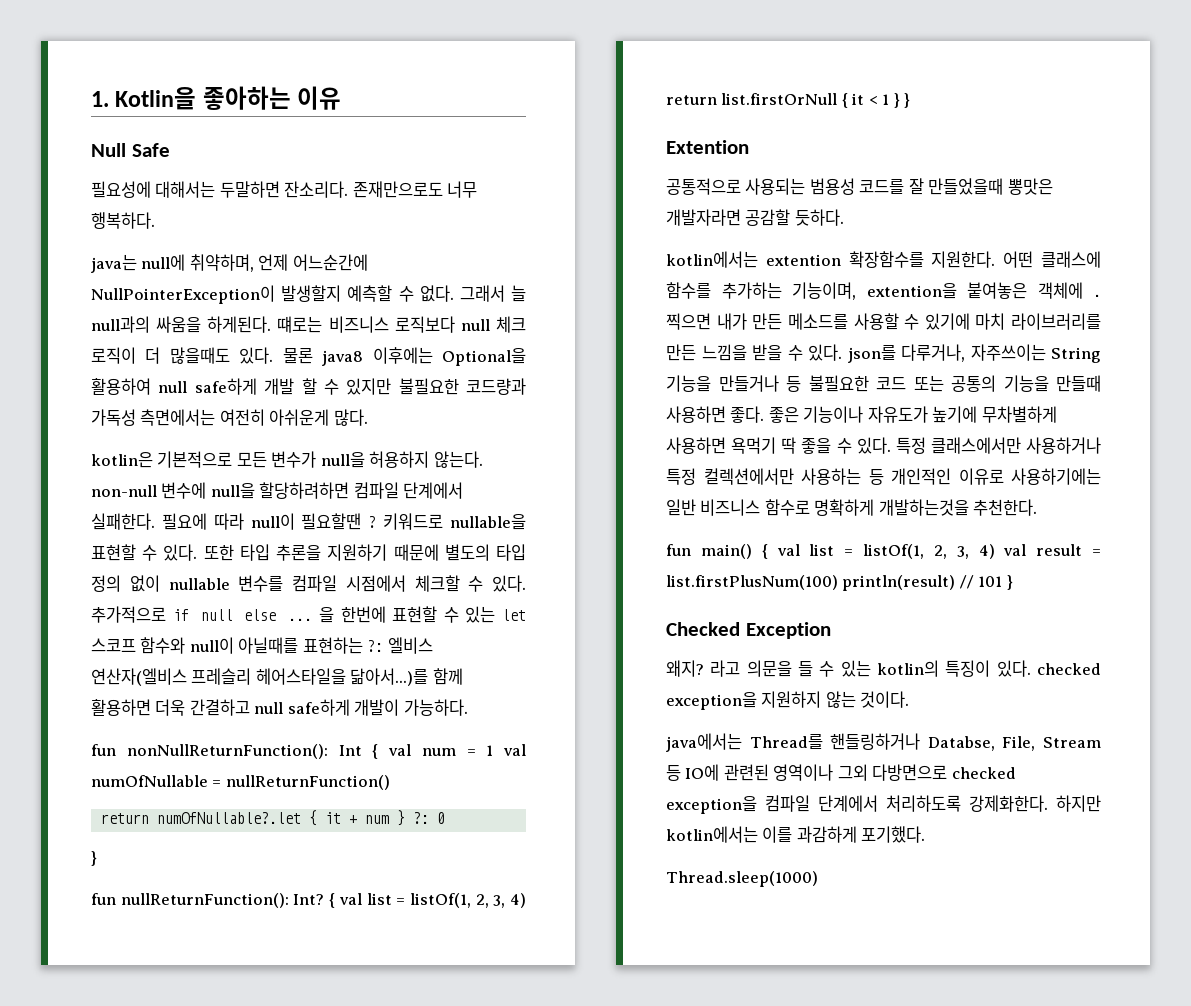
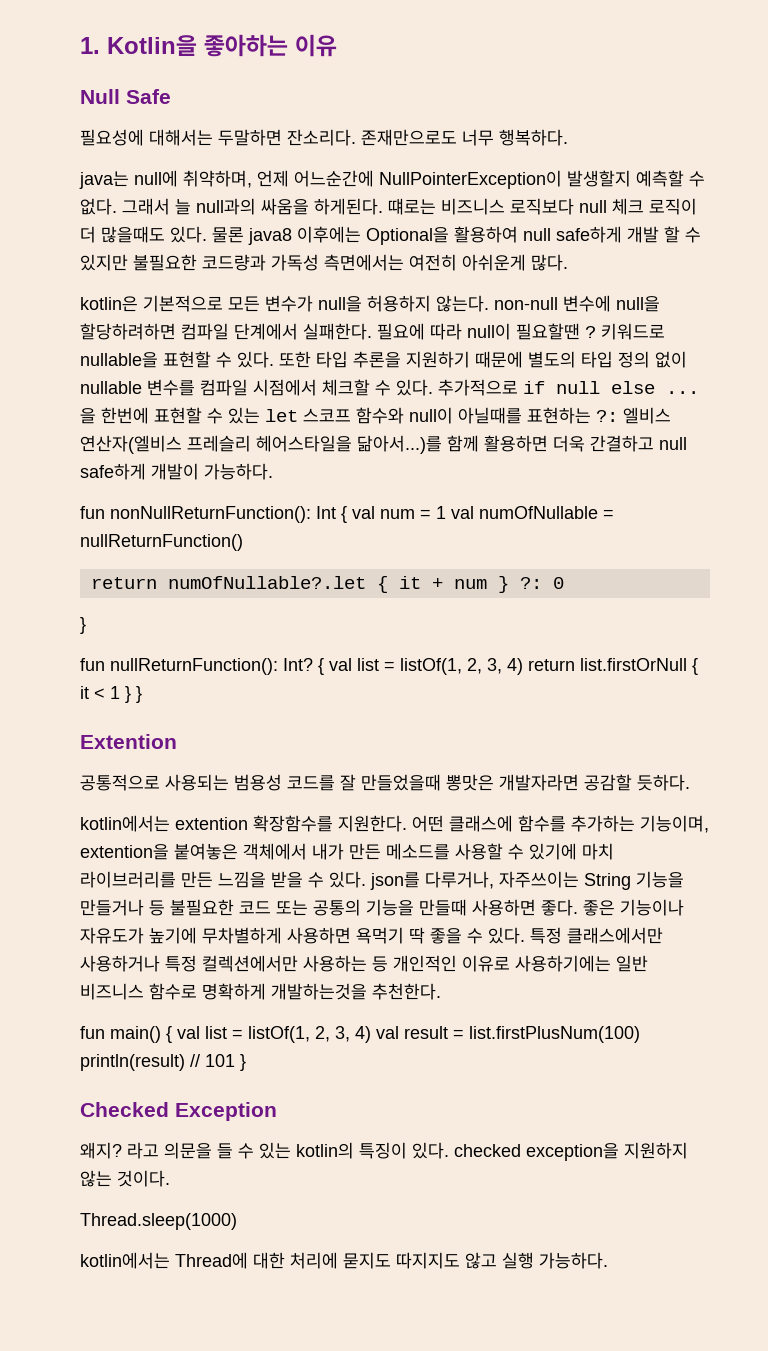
- 어떤 클래스에 함수를 추가하는 기능이며, extention을 붙여놓은 객체에 . 찍으면 내가 만든 메소드를 사용할 수 있기에 마치 라이브러리를 만든 느낌을 받을 수 있다. json를 다루거나, 자주쓰이는 String 기능을 만들거나 등 불필요한 코드 또는 공통의 기능을 만들때 사용하면 좋다.
+ 어떤 클래스에 함수를 추가하는 기능이며, extention을 붙여놓은 객체에서 내가 만든 메소드를 사용할 수 있기에 마치 라이브러리를 만든 느낌을 받을 수 있다. json를 다루거나, 자주쓰이는 String 기능을 만들거나 등 불필요한 코드 또는 공통의 기능을 만들때 사용하면 좋다.
- java에서는 Thread를 핸들링하거나 Databse, File, Stream 등 IO에 관련된 영역이나 그외 다방면으로 checked exception을 컴파일 단계에서 처리하도록 강제화한다. 하지만 kotlin에서는 이를 과감하게 포기했다.
  Thread.sleep(1000)
+ kotlin에서는 Thread에 대한 처리에 묻지도 따지지도 않고 실행 가능하다.

